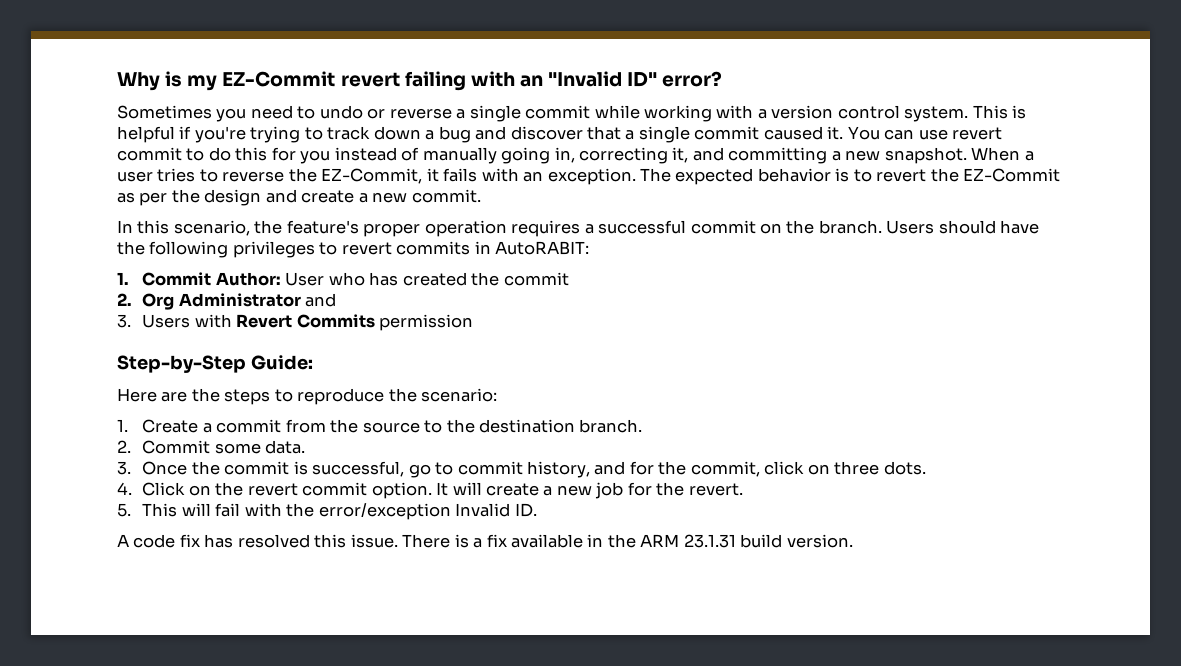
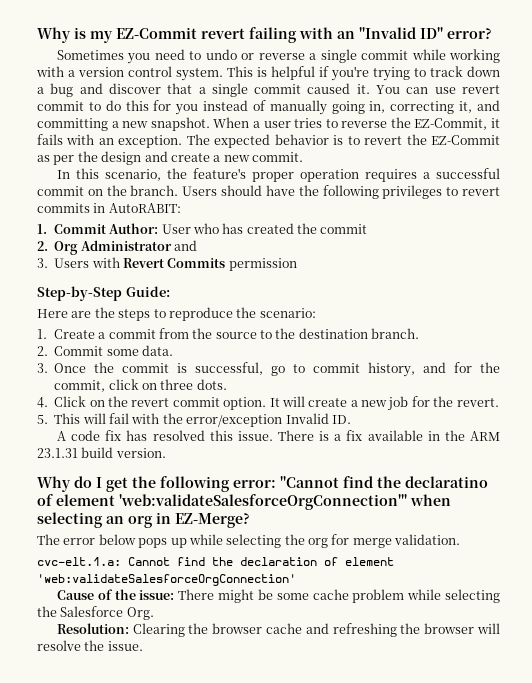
+ Why do I get the following error: "Cannot find the declaratino of element 'web:validateSalesforceOrgConnection'" when selecting an org in EZ-Merge?
+ The error below pops up while selecting the org for merge validation.
+ cvc-elt.1.a: Cannot find the declaration of element 'web:validateSalesforceOrgConnection'
+ Cause of the issue: There might be some cache problem while selecting the Salesforce Org.
+ Resolution: Clearing the browser cache and refreshing the browser will resolve the issue.

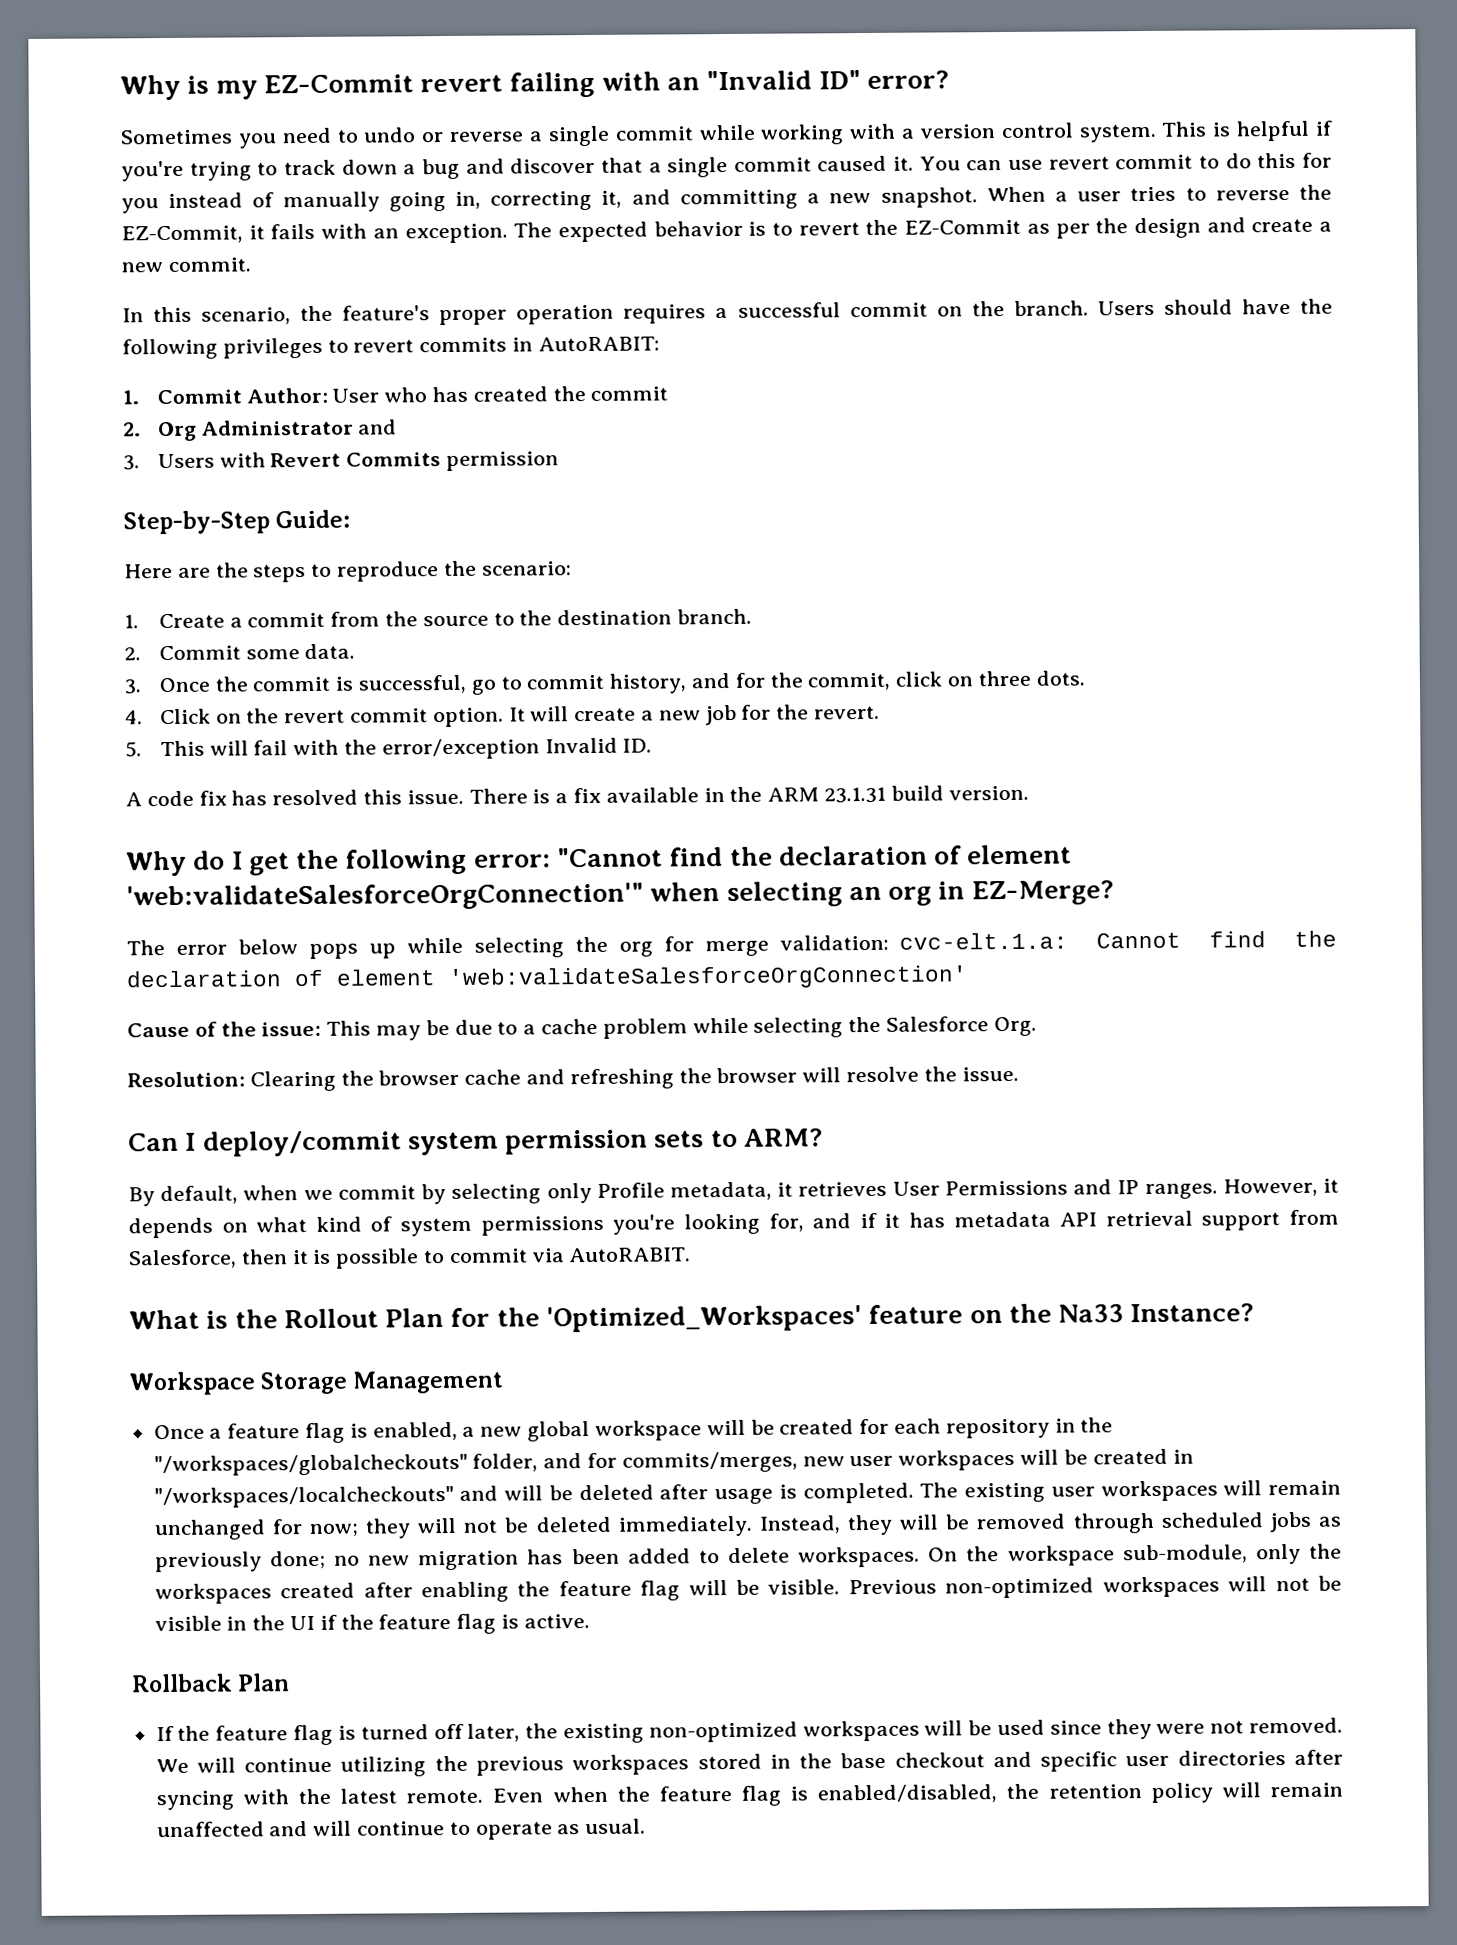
- Why do I get the following error: "Cannot find the declaratino of element 'web:validateSalesforceOrgConnection'" when selecting an org in EZ-Merge?
+ Why do I get the following error: "Cannot find the declaration of element 'web:validateSalesforceOrgConnection'" when selecting an org in EZ-Merge?
- The error below pops up while selecting the org for merge validation.
- cvc-elt.1.a: Cannot find the declaration of element 'web:validateSalesforceOrgConnection'
+ The error below pops up while selecting the org for merge validation: cvc-elt.1.a: Cannot find the declaration of element 'web:validateSalesforceOrgConnection'
- Cause of the issue: There might be some cache problem while selecting the Salesforce Org.
+ Cause of the issue: This may be due to a cache problem while selecting the Salesforce Org.
+ Can I deploy/commit system permission sets to ARM?
+ By default, when we commit by selecting only Profile metadata, it retrieves User Permissions and IP ranges. However, it depends on what kind of system permissions you're looking for, and if it has metadata API retrieval support from Salesforce, then it is possible to commit via AutoRABIT.
+ What is the Rollout Plan for the 'Optimized_Workspaces' feature on the Na33 Instance?
+ Workspace Storage Management
+ Once a feature flag is enabled, a new global workspace will be created for each repository in the "/workspaces/globalcheckouts" folder, and for commits/merges, new user workspaces will be created in "/workspaces/localcheckouts" and will be deleted after usage is completed. The existing user workspaces will remain unchanged for now; they will not be deleted immediately. Instead, they will be removed through scheduled jobs as previously done; no new migration has been added to delete workspaces. On the workspace sub-module, only the workspaces created after enabling the feature flag will be visible. Previous non-optimized workspaces will not be visible in the UI if the feature flag is active.
+ Rollback Plan
+ If the feature flag is turned off later, the existing non-optimized workspaces will be used since they were not removed. We will continue utilizing the previous workspaces stored in the base checkout and specific user directories after syncing with the latest remote. Even when the feature flag is enabled/disabled, the retention policy will remain unaffected and will continue to operate as usual.

